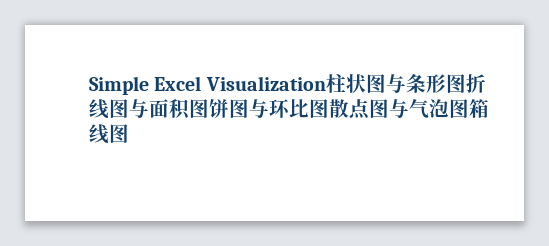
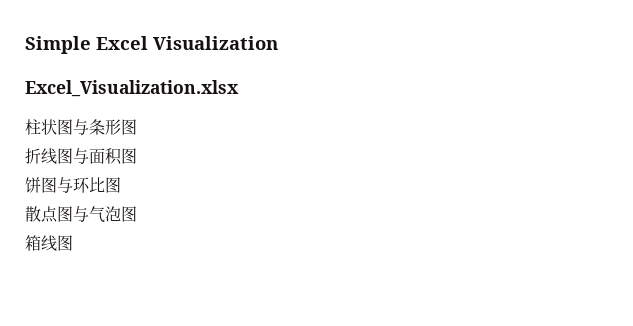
- Simple Excel Visualization柱状图与条形图折线图与面积图饼图与环比图散点图与气泡图箱线图
+ Simple Excel Visualization
+ Excel_Visualization.xlsx
+ 柱状图与条形图
+ 折线图与面积图
+ 饼图与环比图
+ 散点图与气泡图
+ 箱线图

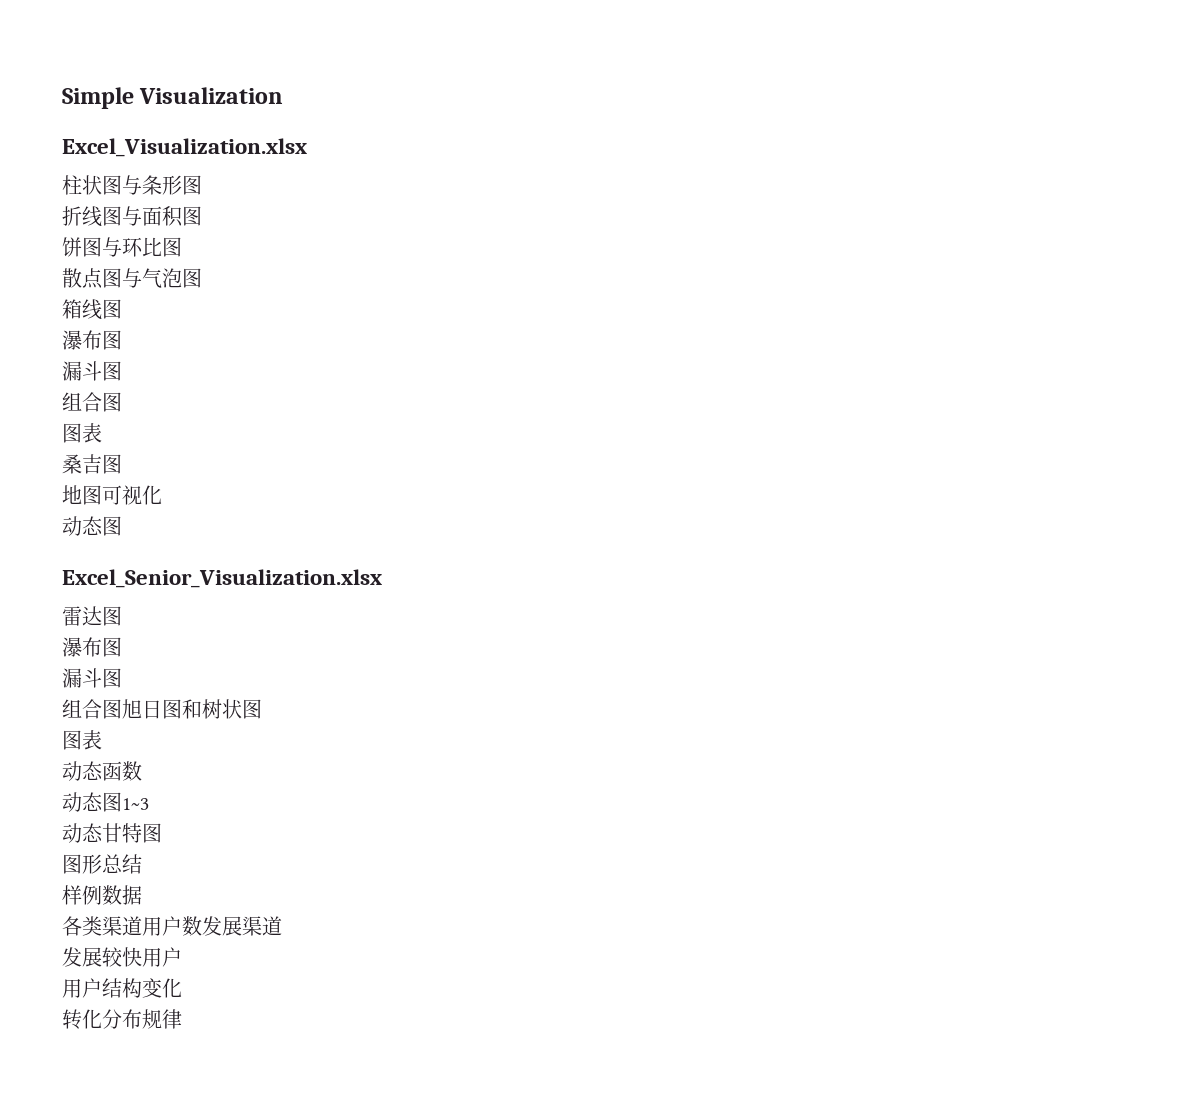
- Simple Excel Visualization
+ Simple Visualization
  箱线图
+ 瀑布图
+ 漏斗图
+ 组合图
+ 图表
+ 桑吉图
+ 地图可视化
+ 动态图
+ Excel_Senior_Visualization.xlsx
+ 雷达图
+ 瀑布图
+ 漏斗图
+ 组合图旭日图和树状图
+ 图表
+ 动态函数
+ 动态图1~3
+ 动态甘特图
+ 图形总结
+ 样例数据
+ 各类渠道用户数发展渠道
+ 发展较快用户
+ 用户结构变化
+ 转化分布规律

